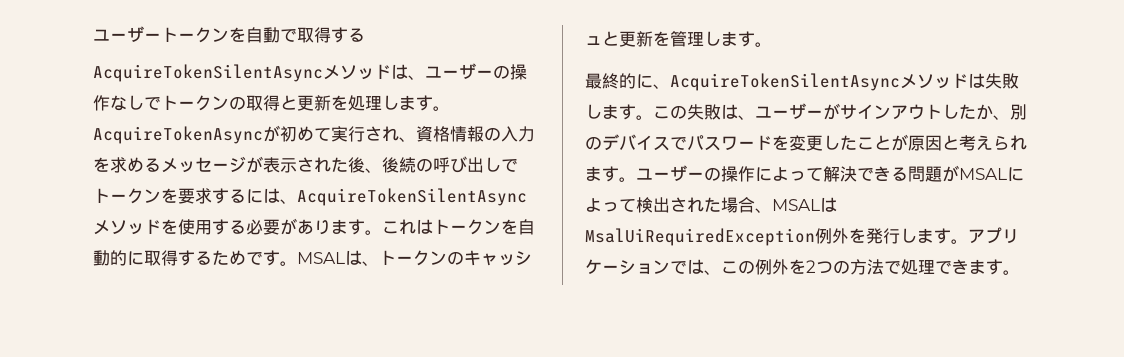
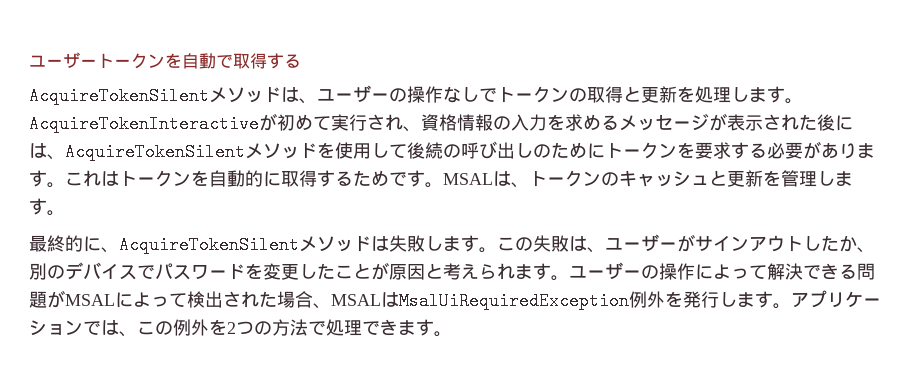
- AcquireTokenSilentAsyncメソッドは、ユーザーの操作なしでトークンの取得と更新を処理します。
+ AcquireTokenSilentメソッドは、ユーザーの操作なしでトークンの取得と更新を処理します。
- AcquireTokenAsyncが初めて実行され、資格情報の入力を求めるメッセージが表示された後、後続の呼び出しでトークンを要求するには、AcquireTokenSilentAsyncメソッドを使用する必要があります。
+ AcquireTokenInteractiveが初めて実行され、資格情報の入力を求めるメッセージが表示された後には、AcquireTokenSilentメソッドを使用して後続の呼び出しのためにトークンを要求する必要があります。
- 最終的に、AcquireTokenSilentAsyncメソッドは失敗します。
+ 最終的に、AcquireTokenSilentメソッドは失敗します。

